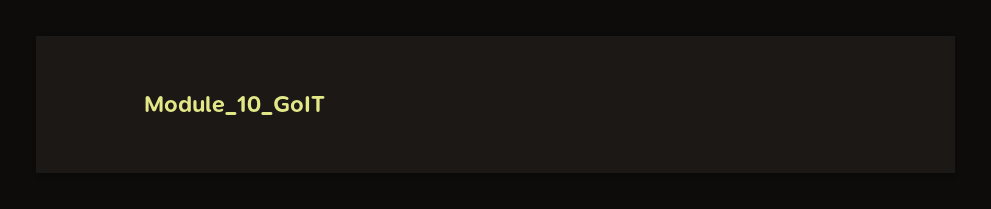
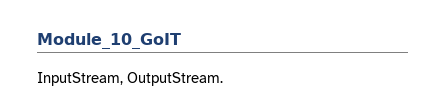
+ InputStream, OutputStream.

